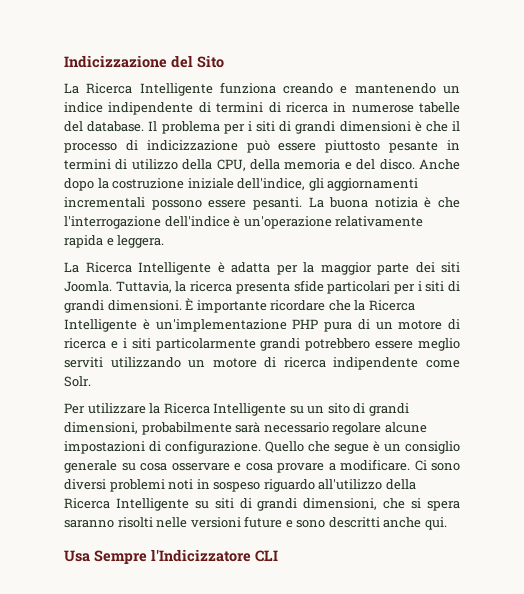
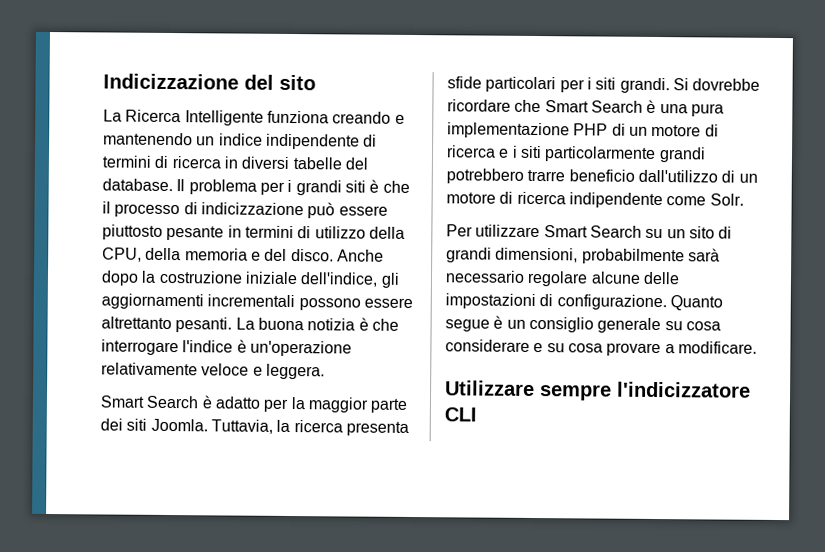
- Indicizzazione del Sito
+ Indicizzazione del sito
- La Ricerca Intelligente funziona creando e mantenendo un indice indipendente di termini di ricerca in numerose tabelle del database.
+ La Ricerca Intelligente funziona creando e mantenendo un indice indipendente di termini di ricerca in diversi tabelle del database.
- Il problema per i siti di grandi dimensioni è che il processo di indicizzazione può essere piuttosto pesante in termini di utilizzo della CPU, della memoria e del disco.
+ Il problema per i grandi siti è che il processo di indicizzazione può essere piuttosto pesante in termini di utilizzo della CPU, della memoria e del disco.
- Anche dopo la costruzione iniziale dell'indice, gli aggiornamenti incrementali possono essere pesanti.
+ Anche dopo la costruzione iniziale dell'indice, gli aggiornamenti incrementali possono essere altrettanto pesanti.
- La buona notizia è che l'interrogazione dell'indice è un'operazione relativamente rapida e leggera.
+ La buona notizia è che interrogare l'indice è un'operazione relativamente veloce e leggera.
- La Ricerca Intelligente è adatta per la maggior parte dei siti Joomla.
+ Smart Search è adatto per la maggior parte dei siti Joomla.
- Tuttavia, la ricerca presenta sfide particolari per i siti di grandi dimensioni. È importante ricordare che la Ricerca Intelligente è un'implementazione PHP pura di un motore di ricerca e i siti particolarmente grandi potrebbero essere meglio serviti utilizzando un motore di ricerca indipendente come Solr.
+ Tuttavia, la ricerca presenta sfide particolari per i siti grandi. Si dovrebbe ricordare che Smart Search è una pura implementazione PHP di un motore di ricerca e i siti particolarmente grandi potrebbero trarre beneficio dall'utilizzo di un motore di ricerca indipendente come Solr.
- Per utilizzare la Ricerca Intelligente su un sito di grandi dimensioni, probabilmente sarà necessario regolare alcune impostazioni di configurazione.
+ Per utilizzare Smart Search su un sito di grandi dimensioni, probabilmente sarà necessario regolare alcune delle impostazioni di configurazione.
- Quello che segue è un consiglio generale su cosa osservare e cosa provare a modificare. Ci sono diversi problemi noti in sospeso riguardo all'utilizzo della Ricerca Intelligente su siti di grandi dimensioni, che si spera saranno risolti nelle versioni future e sono descritti anche qui.
- Usa Sempre l'Indicizzatore CLI
+ Quanto segue è un consiglio generale su cosa considerare e su cosa provare a modificare.
+ Utilizzare sempre l'indicizzatore CLI

